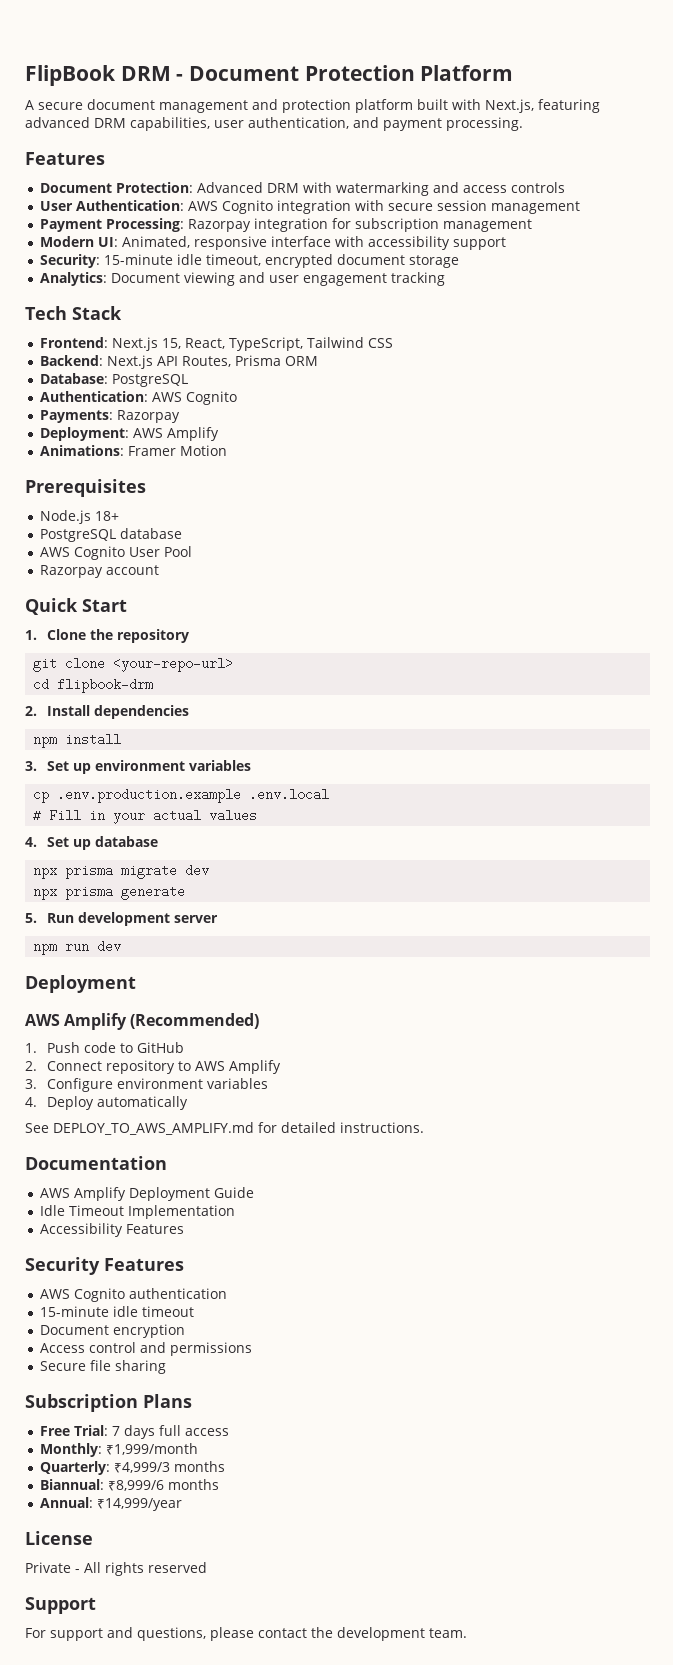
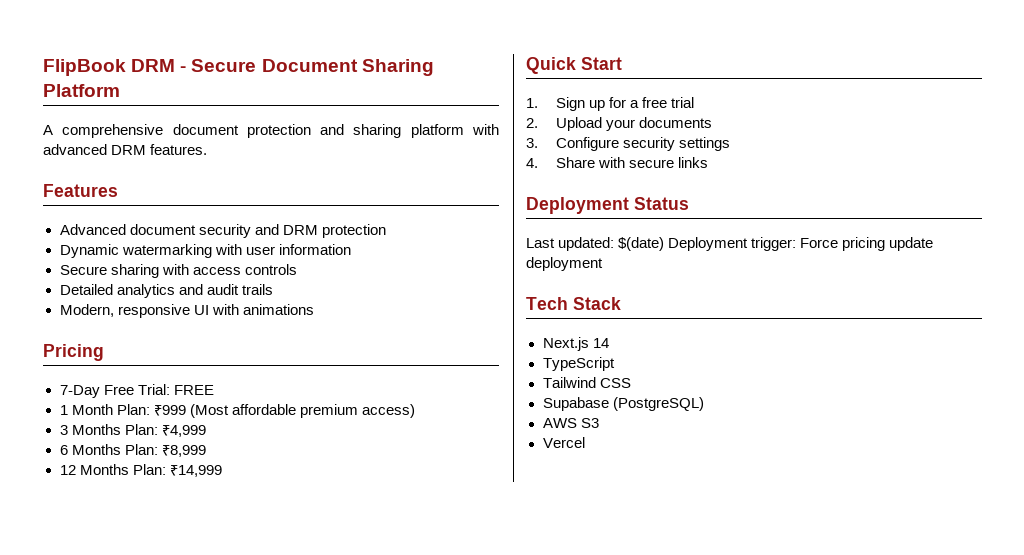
- FlipBook DRM - Document Protection Platform
+ FlipBook DRM - Secure Document Sharing Platform
- A secure document management and protection platform built with Next.js, featuring advanced DRM capabilities, user authentication, and payment processing.
+ A comprehensive document protection and sharing platform with advanced DRM features.
  Features
- Document Protection: Advanced DRM with watermarking and access controls
- User Authentication: AWS Cognito integration with secure session management
- Payment Processing: Razorpay integration for subscription management
- Modern UI: Animated, responsive interface with accessibility support
- Security: 15-minute idle timeout, encrypted document storage
- Analytics: Document viewing and user engagement tracking
- Tech Stack
- Frontend: Next.js 15, React, TypeScript, Tailwind CSS
- Backend: Next.js API Routes, Prisma ORM
- Database: PostgreSQL
- Authentication: AWS Cognito
- Payments: Razorpay
- Deployment: AWS Amplify
- Animations: Framer Motion
- Prerequisites
- Node.js 18+
- PostgreSQL database
- AWS Cognito User Pool
- Razorpay account
+ Advanced document security and DRM protection
+ Dynamic watermarking with user information
+ Secure sharing with access controls
+ Detailed analytics and audit trails
+ Modern, responsive UI with animations
+ Pricing
+ 7-Day Free Trial: FREE
+ 1 Month Plan: ₹999 (Most affordable premium access)
+ 3 Months Plan: ₹4,999
+ 6 Months Plan: ₹8,999
+ 12 Months Plan: ₹14,999
  Quick Start
- 1. Clone the repository
- git clone <your-repo-url>
- cd flipbook-drm
- 2. Install dependencies
- npm install
- 3. Set up environment variables
- cp .env.production.example .env.local
- # Fill in your actual values
- 4. Set up database
- npx prisma migrate dev
- npx prisma generate
- 5. Run development server
- npm run dev
- Deployment
- AWS Amplify (Recommended)
- 1. Push code to GitHub
- 2. Connect repository to AWS Amplify
+ 1. Sign up for a free trial
+ 2. Upload your documents
- 3. Configure environment variables
- 4. Deploy automatically
- See DEPLOY_TO_AWS_AMPLIFY.md for detailed instructions.
- Documentation
- AWS Amplify Deployment Guide
- Idle Timeout Implementation
- Accessibility Features
- Security Features
- AWS Cognito authentication
- 15-minute idle timeout
- Document encryption
- Access control and permissions
- Secure file sharing
- Subscription Plans
- Free Trial: 7 days full access
- Monthly: ₹1,999/month
- Quarterly: ₹4,999/3 months
- Biannual: ₹8,999/6 months
- Annual: ₹14,999/year
- License
- Private - All rights reserved
- Support
- For support and questions, please contact the development team.
+ 3. Configure security settings
+ 4. Share with secure links
+ Deployment Status
+ Last updated: $(date) Deployment trigger: Force pricing update deployment
+ Tech Stack
+ Next.js 14
+ TypeScript
+ Tailwind CSS
+ Supabase (PostgreSQL)
+ AWS S3
+ Vercel

